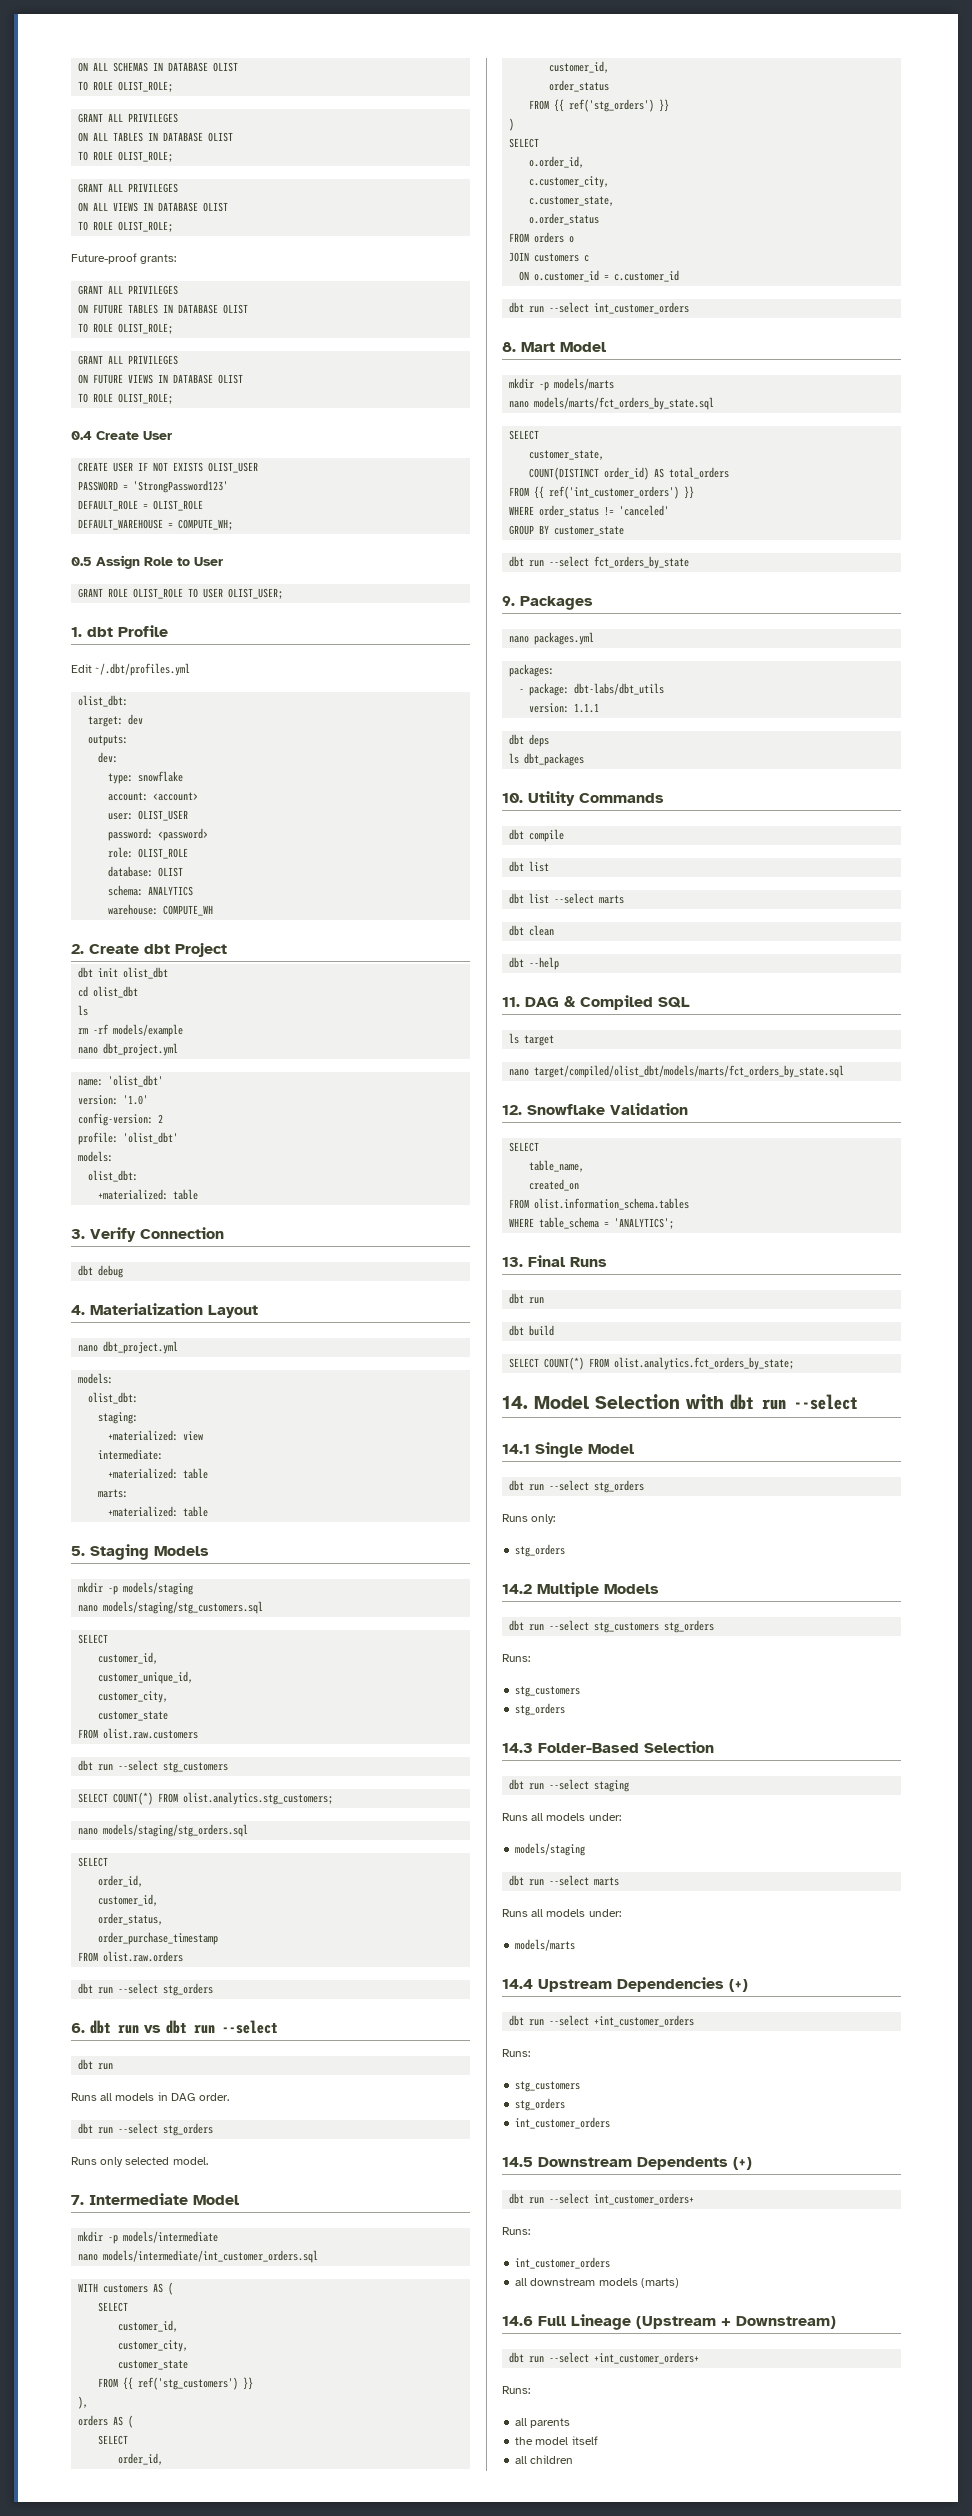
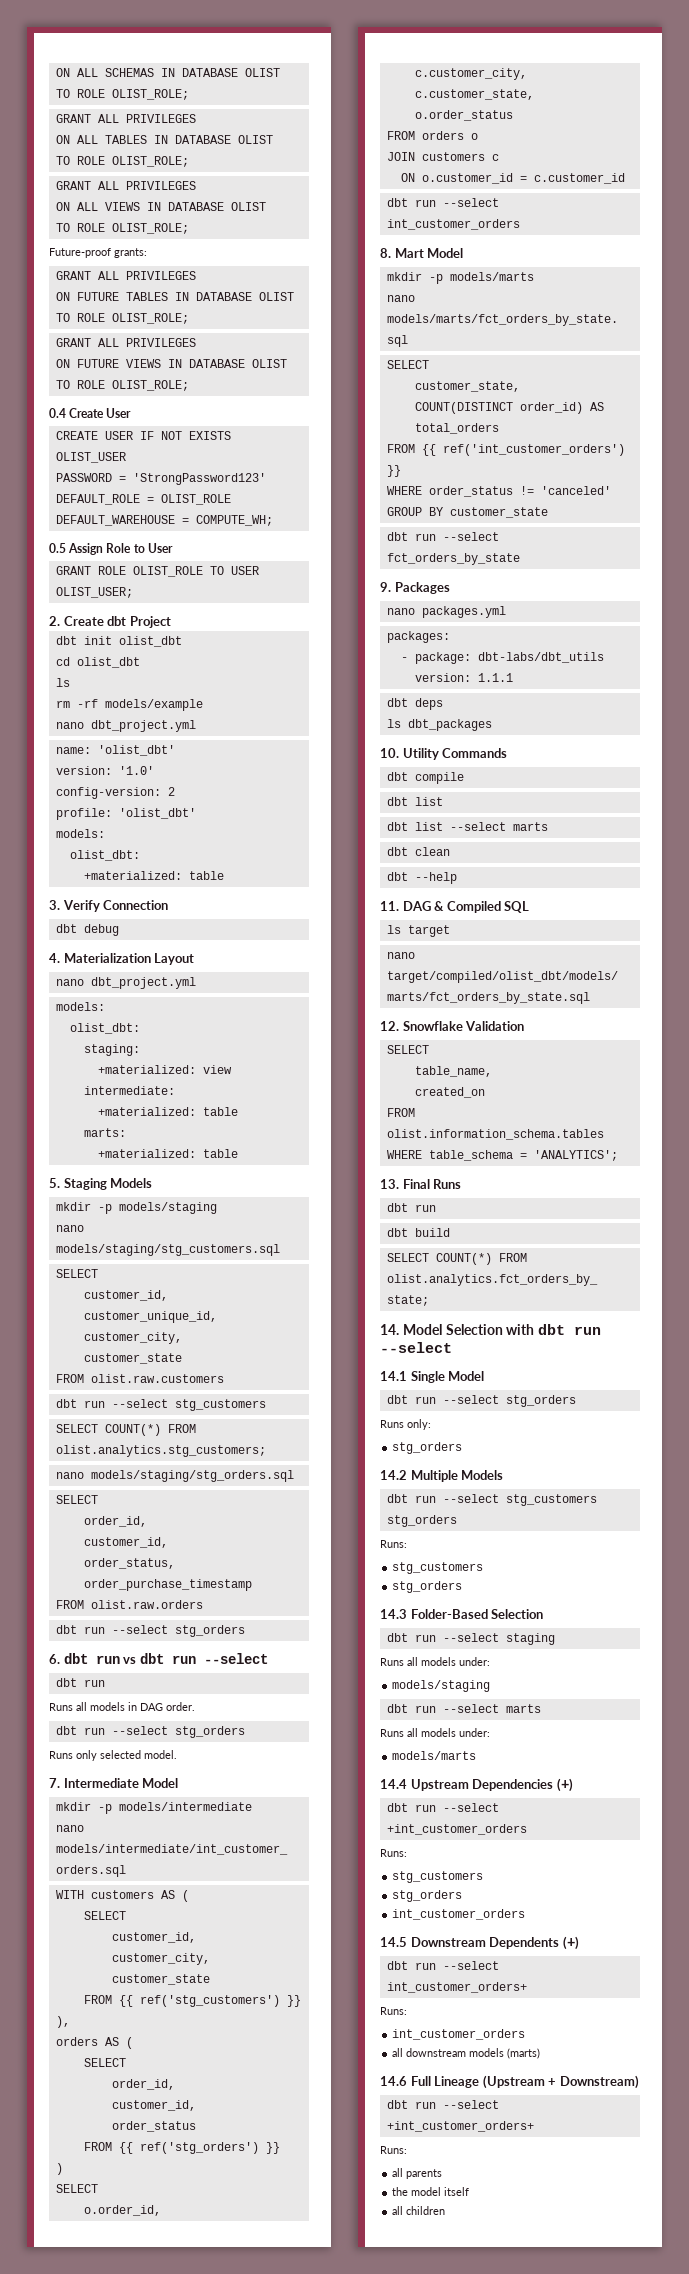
- 1. dbt Profile
- Edit ~/.dbt/profiles.yml
- olist_dbt:
- target: dev
- outputs:
- dev:
- type: snowflake
- account: <account>
- user: OLIST_USER
- password: <password>
- role: OLIST_ROLE
- database: OLIST
- schema: ANALYTICS
- warehouse: COMPUTE_WH

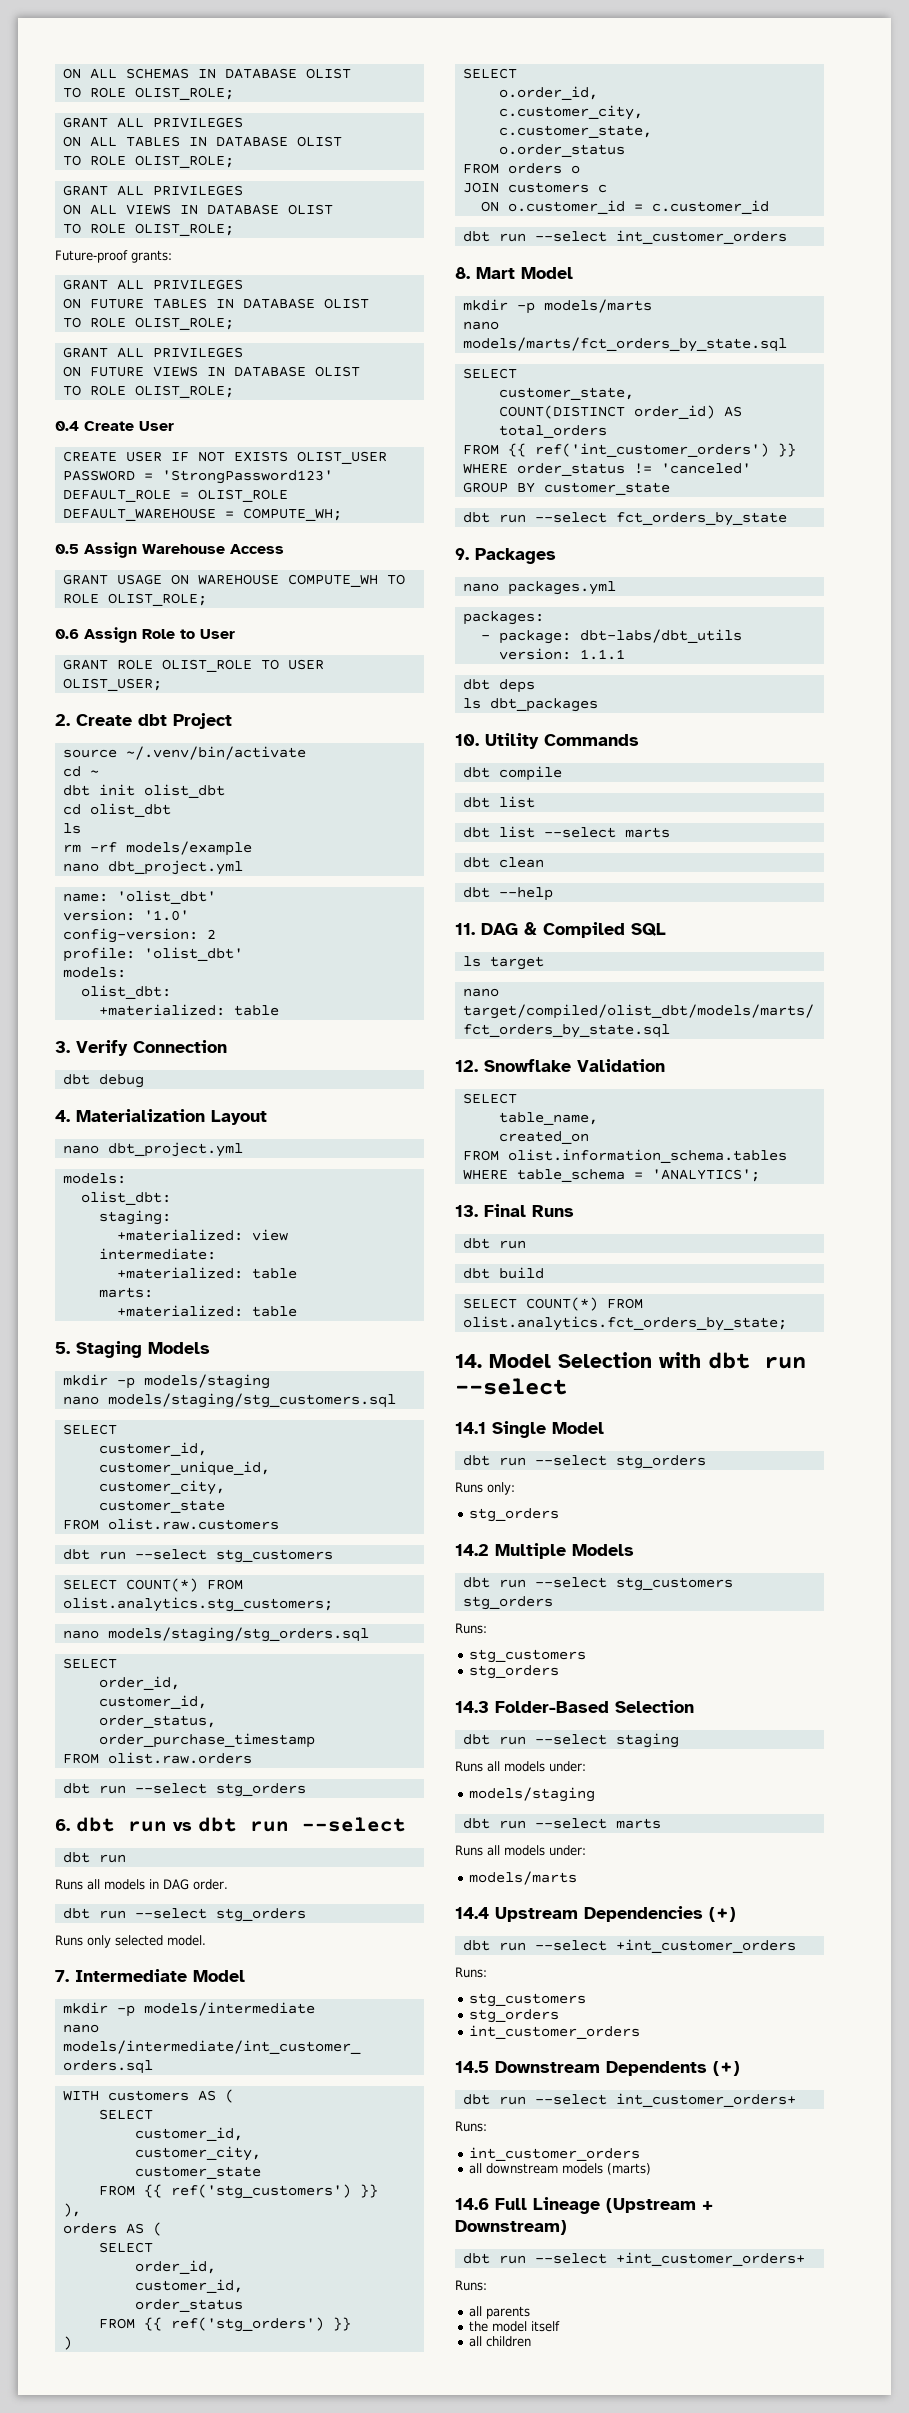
- 0.5 Assign Role to User
+ 0.5 Assign Warehouse Access
+ GRANT USAGE ON WAREHOUSE COMPUTE_WH TO ROLE OLIST_ROLE;
+ 0.6 Assign Role to User
+ source ~/.venv/bin/activate
+ cd ~

